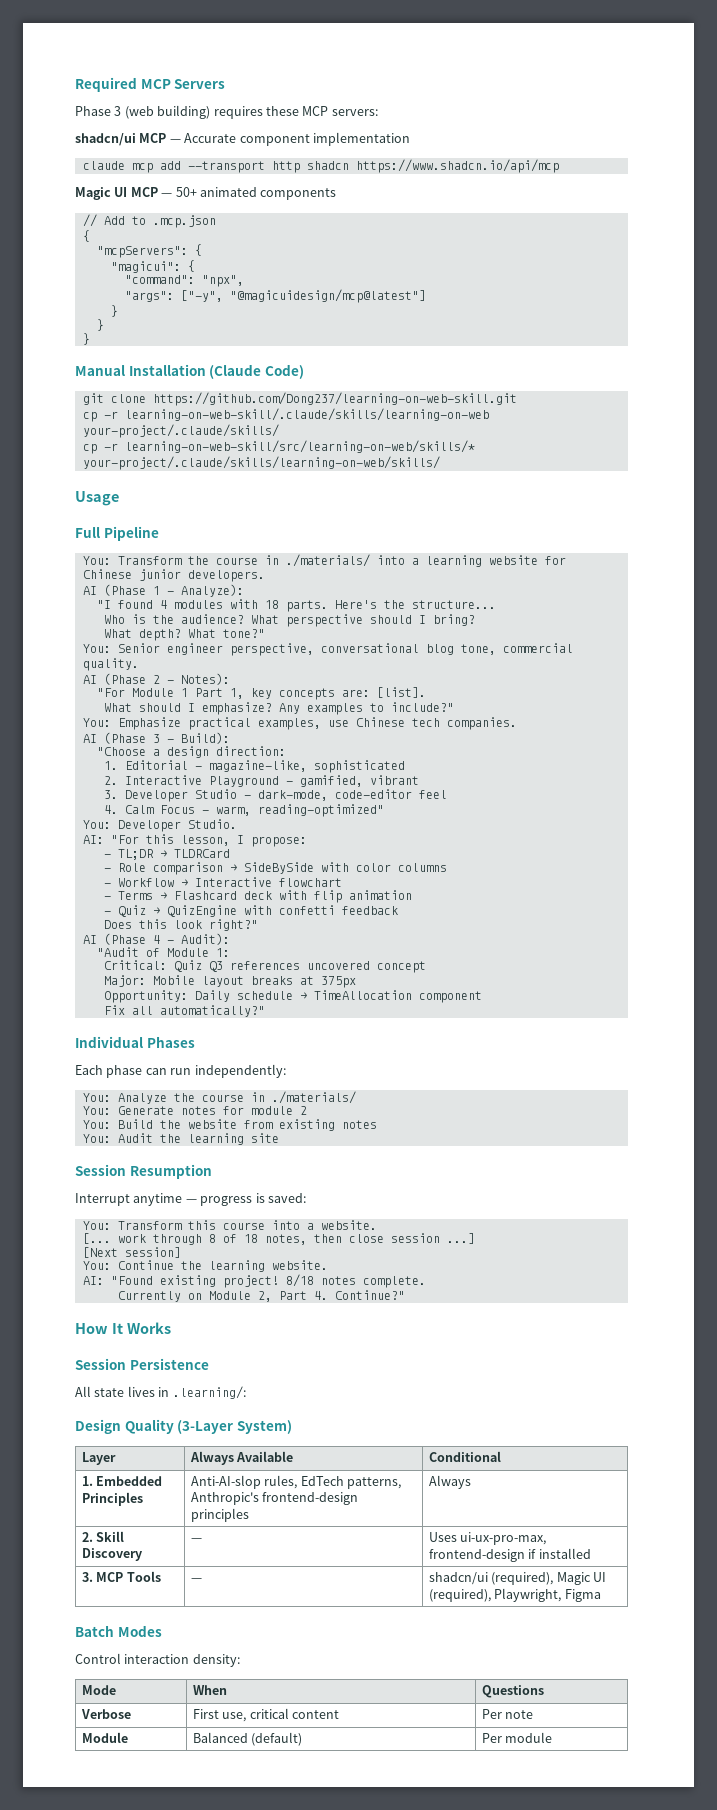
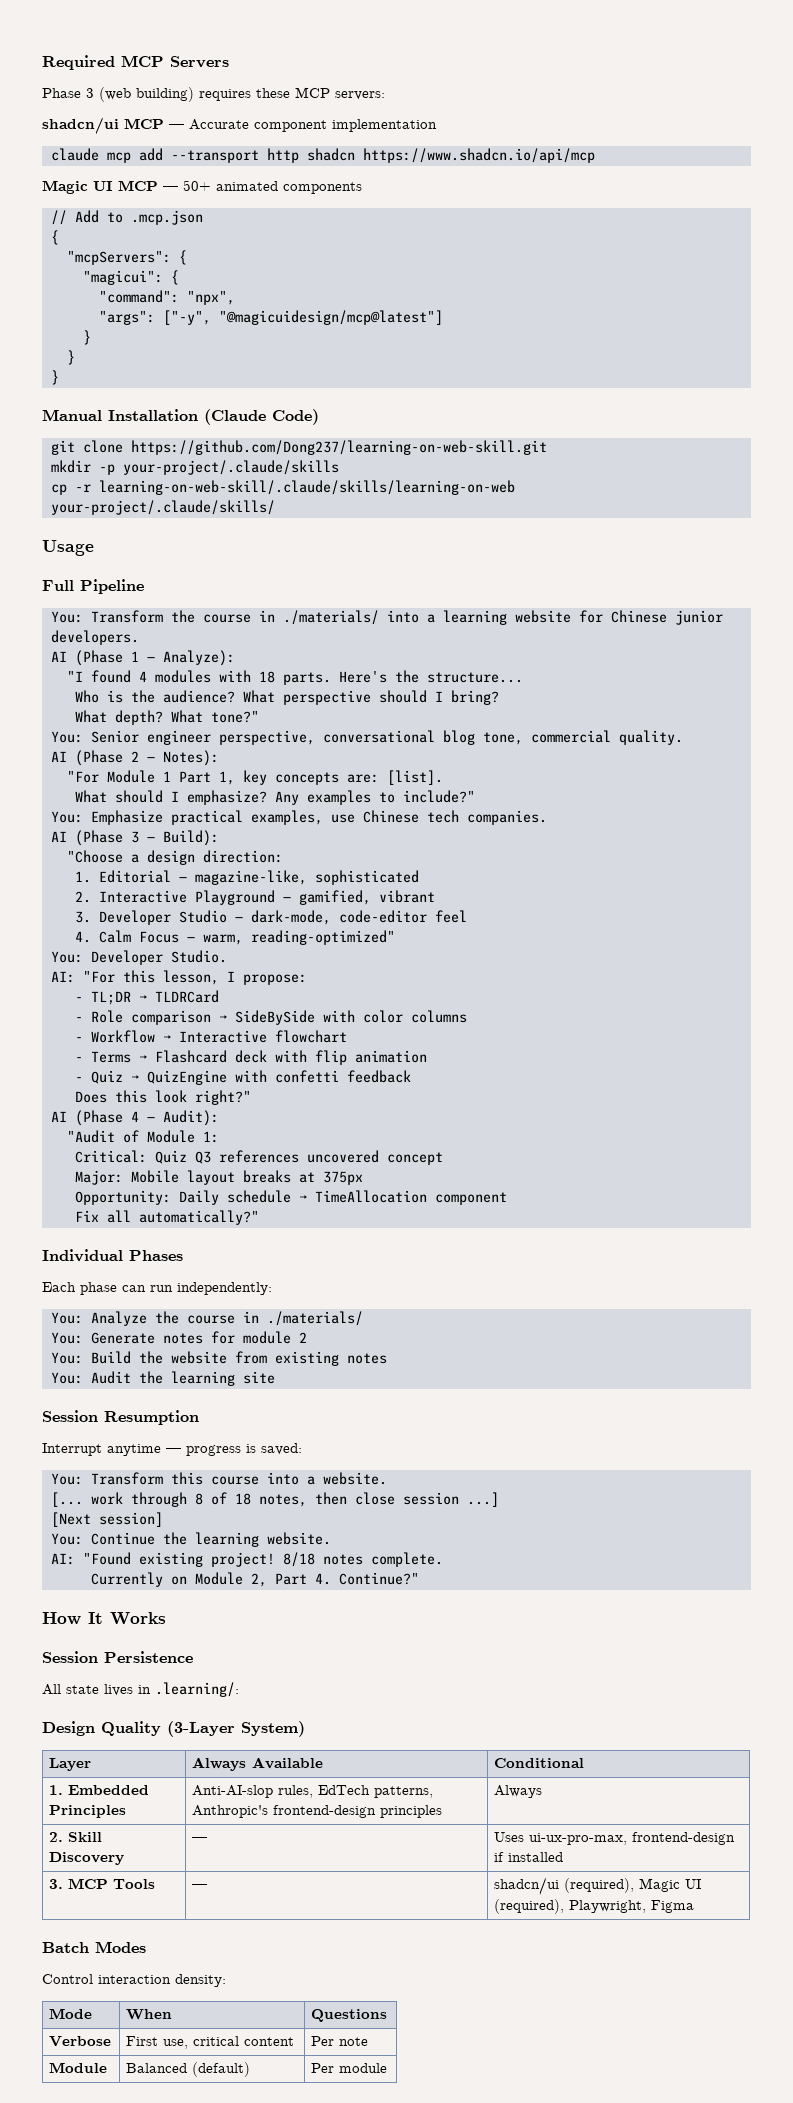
+ mkdir -p your-project/.claude/skills
- cp -r learning-on-web-skill/src/learning-on-web/skills/* your-project/.claude/skills/learning-on-web/skills/

